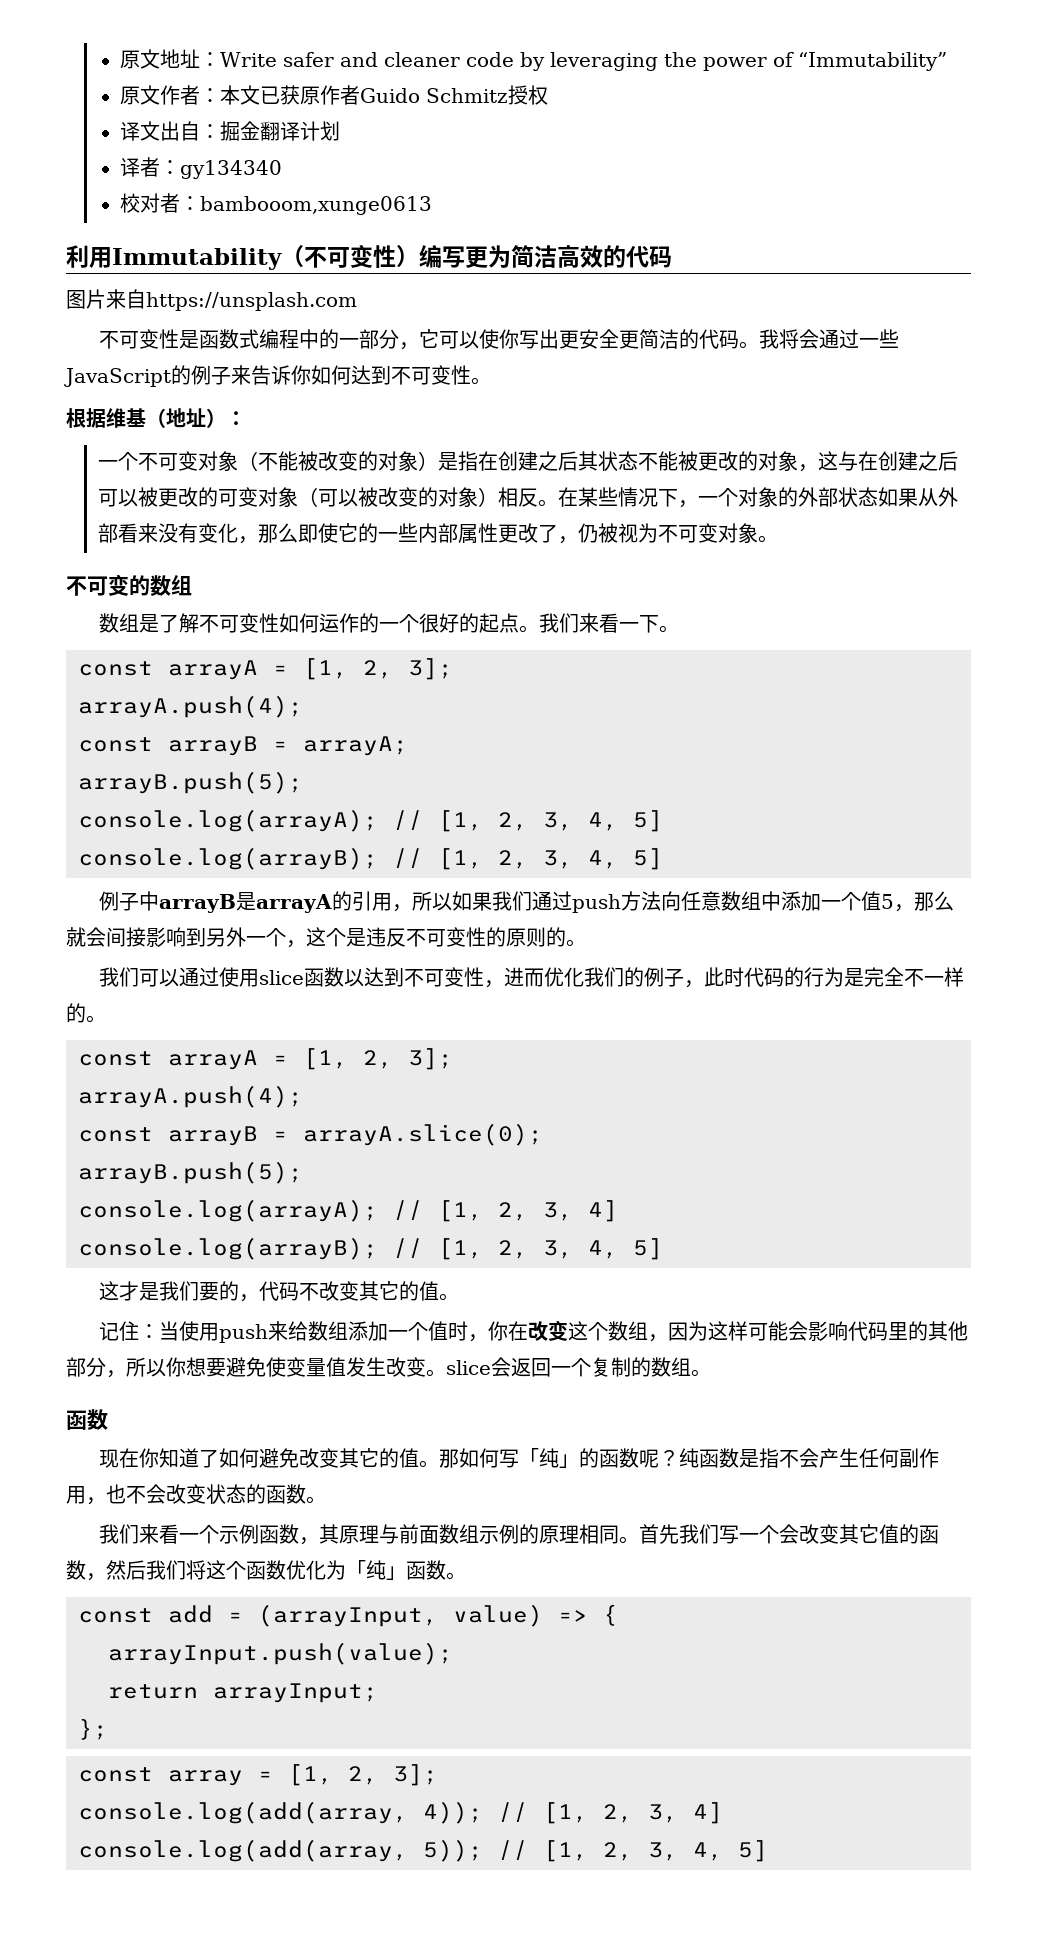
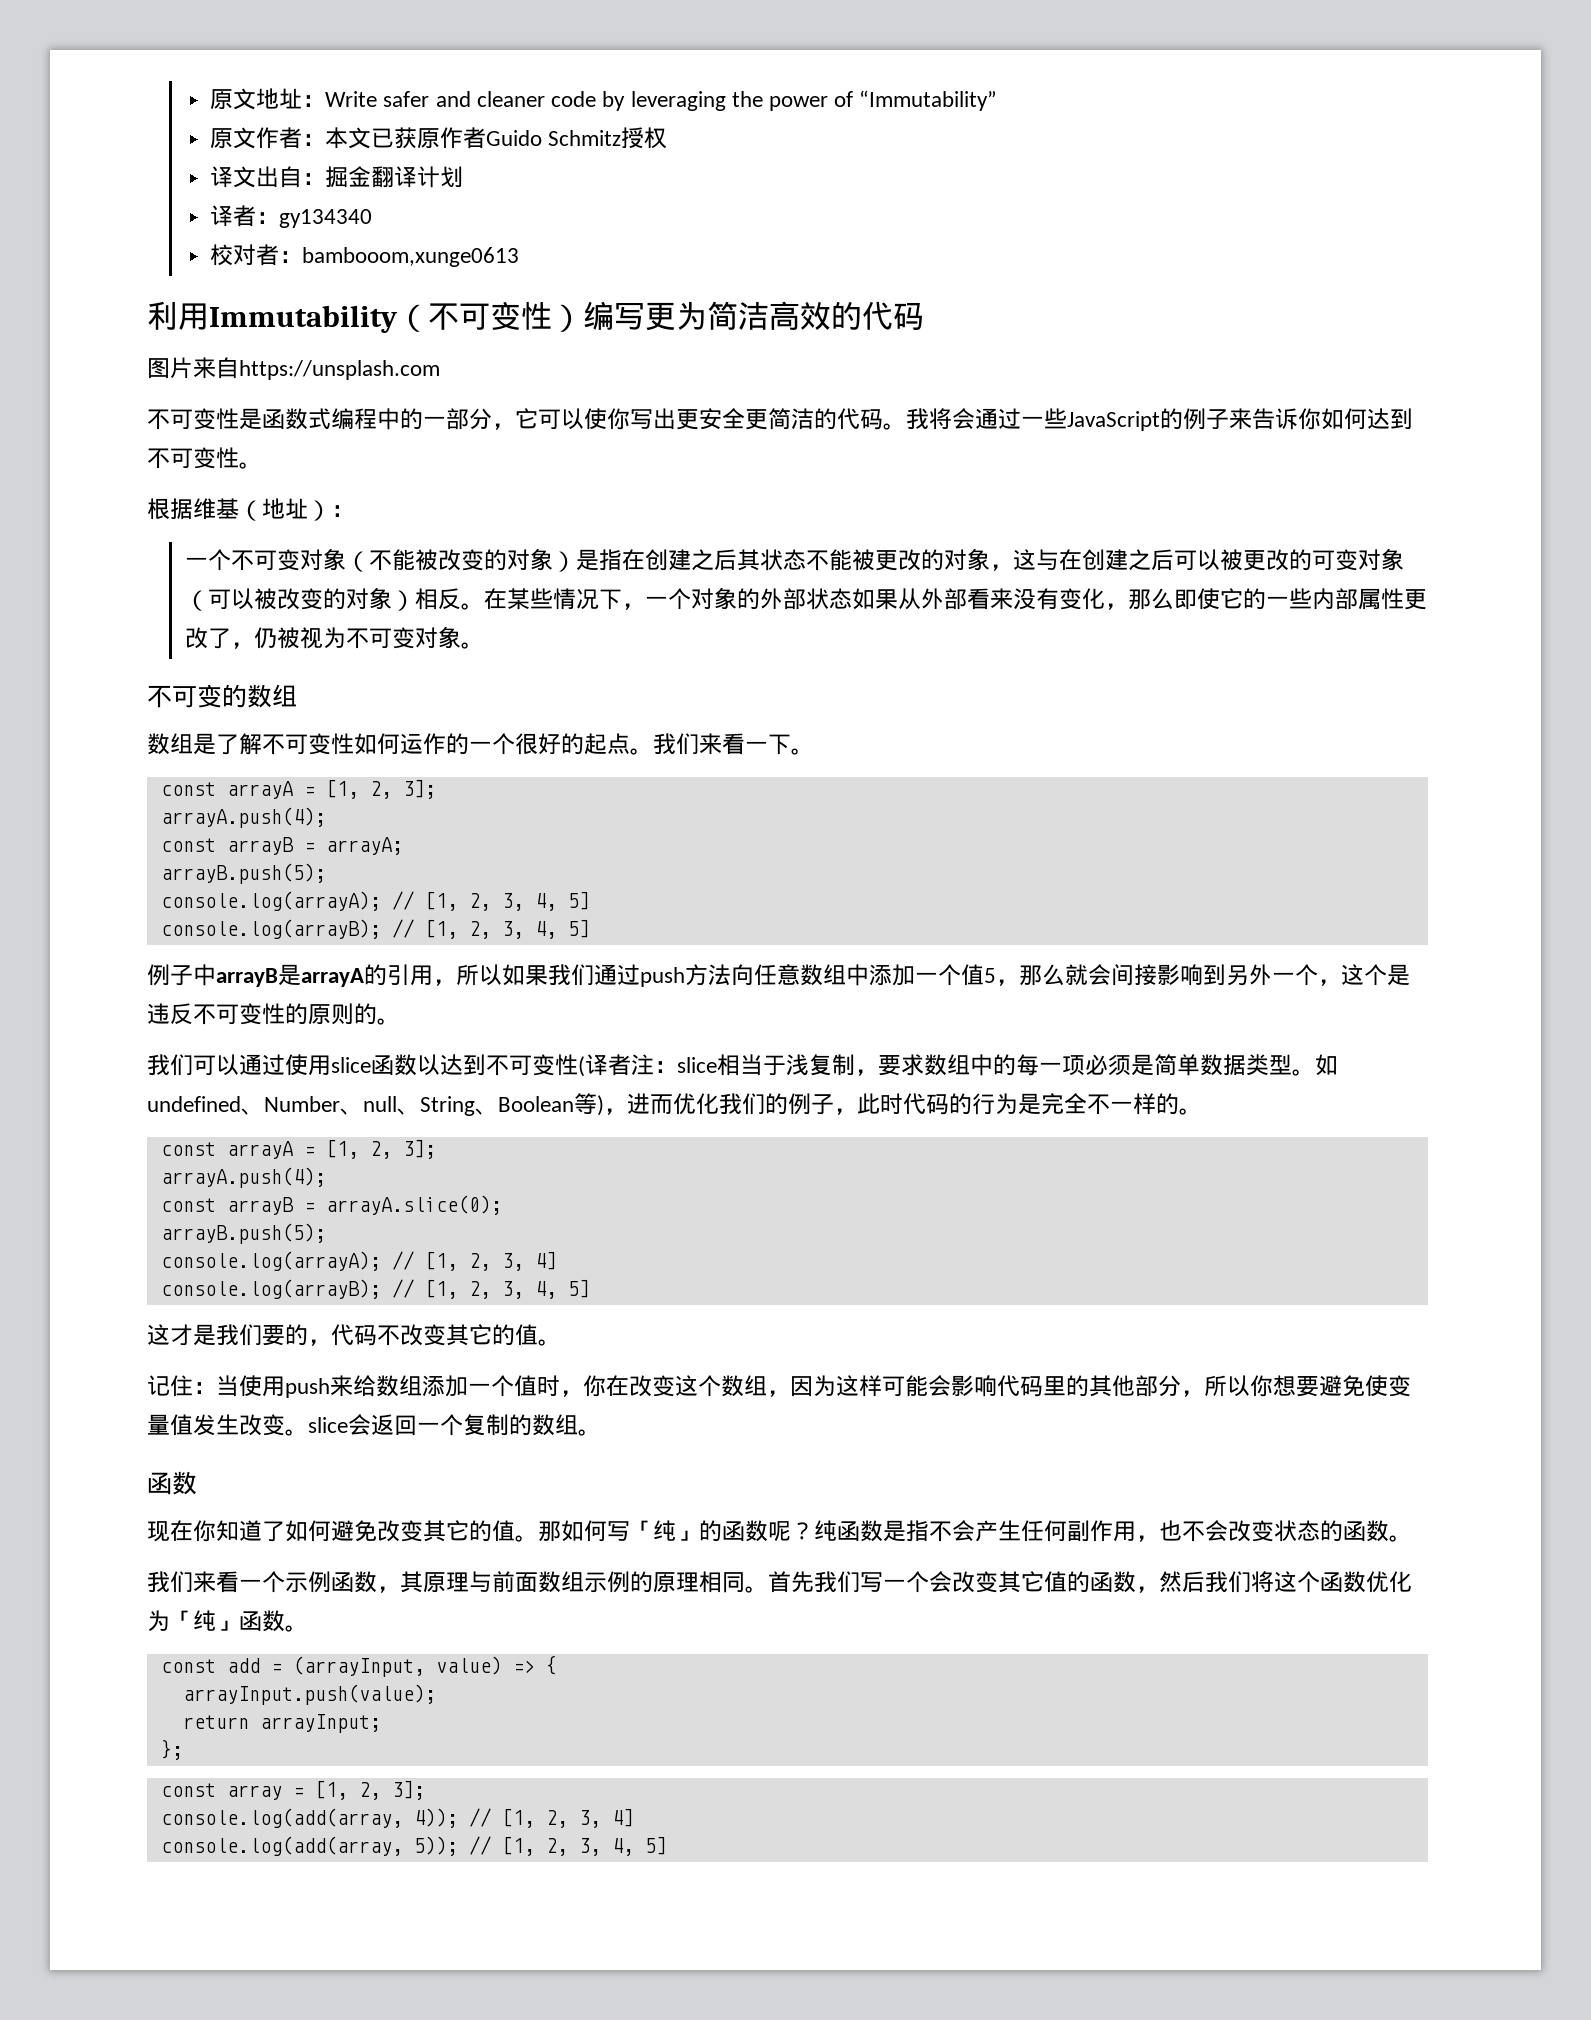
- 我们可以通过使用slice函数以达到不可变性，进而优化我们的例子，此时代码的行为是完全不一样的。
+ 我们可以通过使用slice函数以达到不可变性(译者注：slice相当于浅复制，要求数组中的每一项必须是简单数据类型。如undefined、Number、null、String、Boolean等)，进而优化我们的例子，此时代码的行为是完全不一样的。

